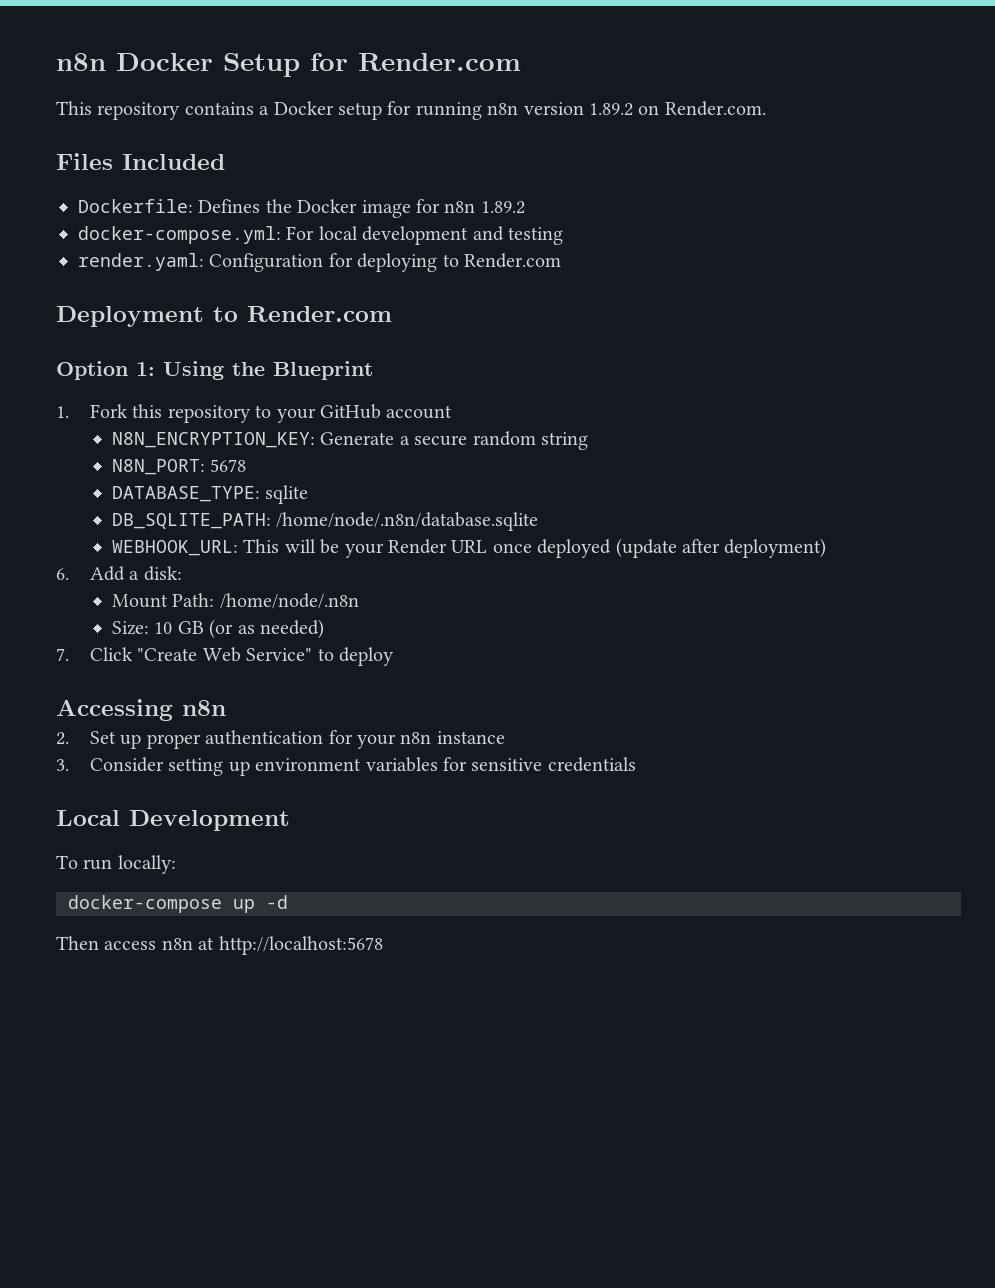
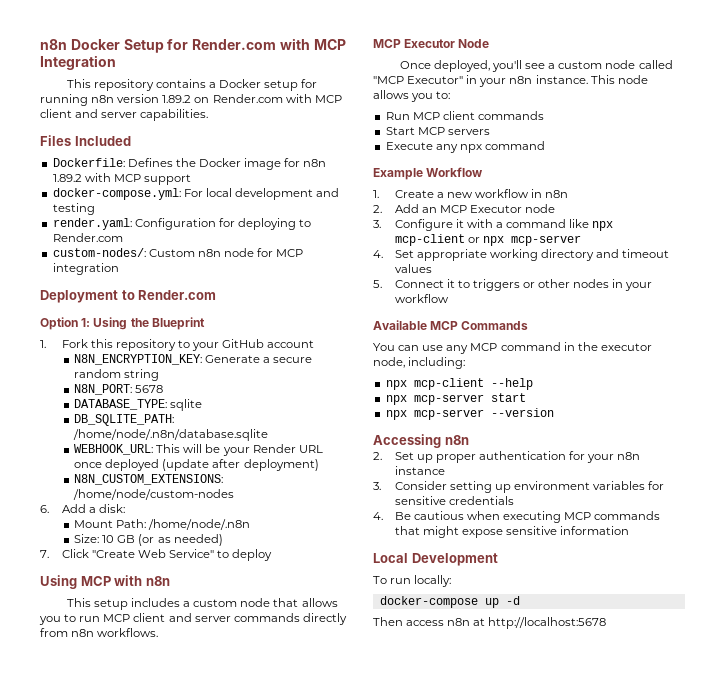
- n8n Docker Setup for Render.com
+ n8n Docker Setup for Render.com with MCP Integration
- This repository contains a Docker setup for running n8n version 1.89.2 on Render.com.
+ This repository contains a Docker setup for running n8n version 1.89.2 on Render.com with MCP client and server capabilities.
- Dockerfile: Defines the Docker image for n8n 1.89.2
+ Dockerfile: Defines the Docker image for n8n 1.89.2 with MCP support
+ custom-nodes/: Custom n8n node for MCP integration
+ N8N_CUSTOM_EXTENSIONS: /home/node/custom-nodes
+ Using MCP with n8n
+ This setup includes a custom node that allows you to run MCP client and server commands directly from n8n workflows.
+ MCP Executor Node
+ Once deployed, you'll see a custom node called "MCP Executor" in your n8n instance. This node allows you to:
+ Run MCP client commands
+ Start MCP servers
+ Execute any npx command
+ Example Workflow
+ 1. Create a new workflow in n8n
+ 2. Add an MCP Executor node
+ 3. Configure it with a command like npx mcp-client or npx mcp-server
+ 4. Set appropriate working directory and timeout values
+ 5. Connect it to triggers or other nodes in your workflow
+ Available MCP Commands
+ You can use any MCP command in the executor node, including:
+ npx mcp-client --help
+ npx mcp-server start
+ npx mcp-server --version
+ 4. Be cautious when executing MCP commands that might expose sensitive information

